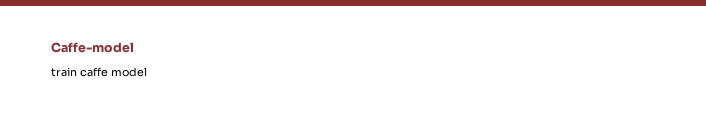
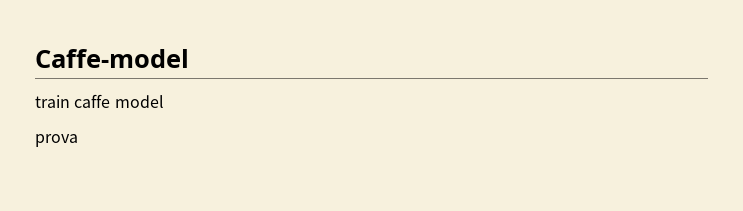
+ prova

